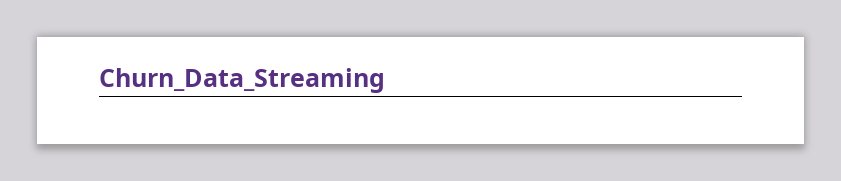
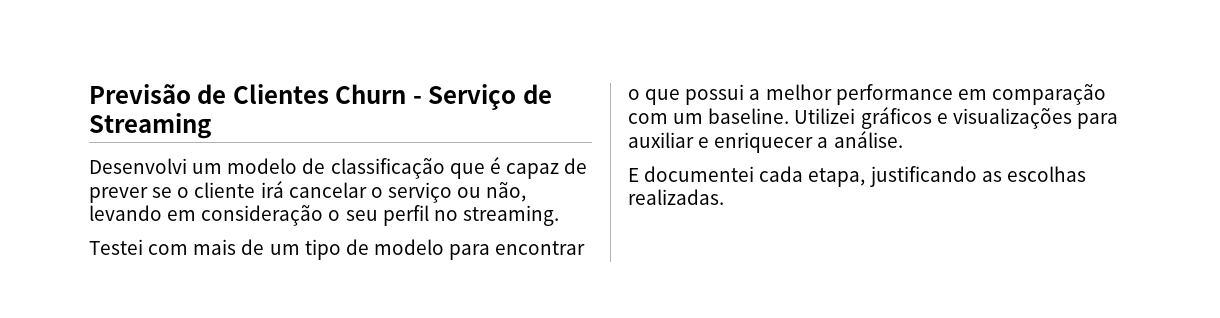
- Churn_Data_Streaming
+ Previsão de Clientes Churn - Serviço de Streaming
+ Desenvolvi um modelo de classificação que é capaz de prever se o cliente irá cancelar o serviço ou não, levando em consideração o seu perfil no streaming.
+ Testei com mais de um tipo de modelo para encontrar o que possui a melhor performance em comparação com um baseline. Utilizei gráficos e visualizações para auxiliar e enriquecer a análise.
+ E documentei cada etapa, justificando as escolhas realizadas.

